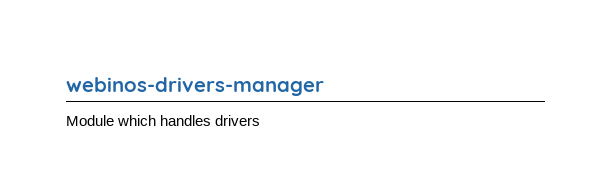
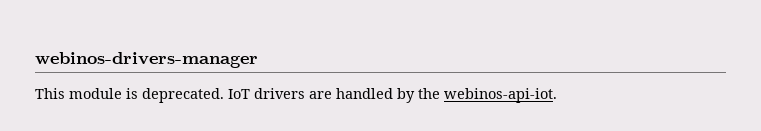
- Module which handles drivers
+ This module is deprecated. IoT drivers are handled by the webinos-api-iot.

